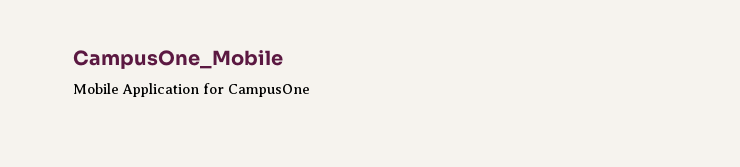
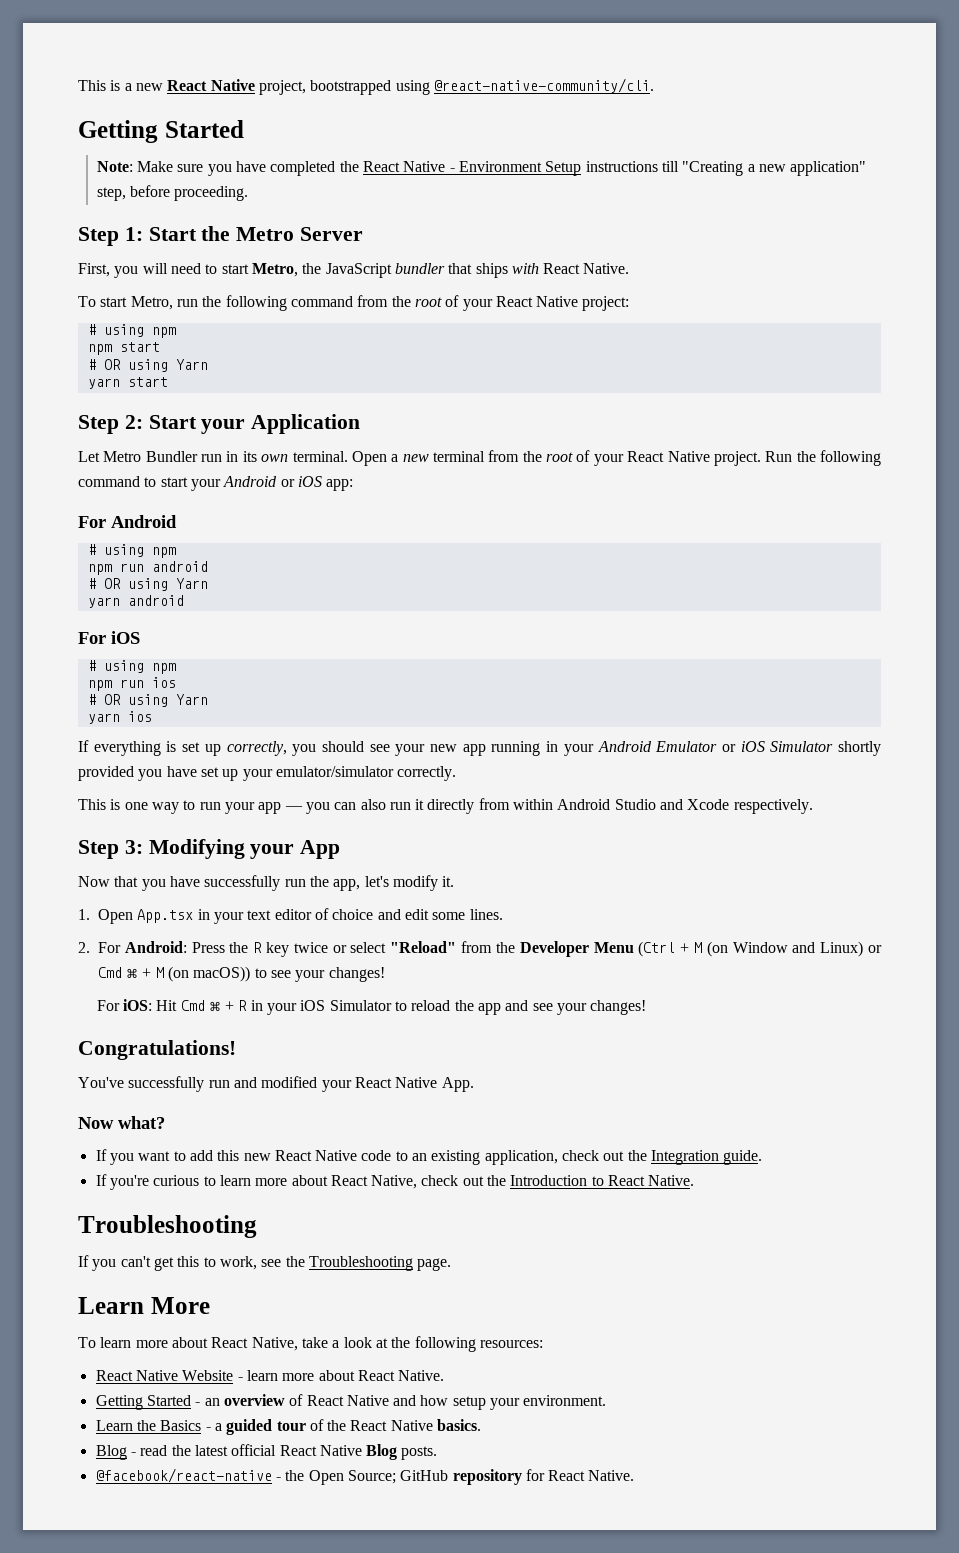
- CampusOne_Mobile
- Mobile Application for CampusOne
+ This is a new React Native project, bootstrapped using @react-native-community/cli.
+ Getting Started
+ Note: Make sure you have completed the React Native - Environment Setup instructions till "Creating a new application" step, before proceeding.
+ Step 1: Start the Metro Server
+ First, you will need to start Metro, the JavaScript bundler that ships with React Native.
+ To start Metro, run the following command from the root of your React Native project:
+ # using npm
+ npm start
+ # OR using Yarn
+ yarn start
+ Step 2: Start your Application
+ Let Metro Bundler run in its own terminal. Open a new terminal from the root of your React Native project. Run the following command to start your Android or iOS app:
+ For Android
+ # using npm
+ npm run android
+ # OR using Yarn
+ yarn android
+ For iOS
+ # using npm
+ npm run ios
+ # OR using Yarn
+ yarn ios
+ If everything is set up correctly, you should see your new app running in your Android Emulator or iOS Simulator shortly provided you have set up your emulator/simulator correctly.
+ This is one way to run your app — you can also run it directly from within Android Studio and Xcode respectively.
+ Step 3: Modifying your App
+ Now that you have successfully run the app, let's modify it.
+ 1. Open App.tsx in your text editor of choice and edit some lines.
+ 2. For Android: Press the R key twice or select "Reload" from the Developer Menu (Ctrl + M (on Window and Linux) or Cmd ⌘ + M (on macOS)) to see your changes!
+ For iOS: Hit Cmd ⌘ + R in your iOS Simulator to reload the app and see your changes!
+ Congratulations!
+ You've successfully run and modified your React Native App.
+ Now what?
+ If you want to add this new React Native code to an existing application, check out the Integration guide.
+ If you're curious to learn more about React Native, check out the Introduction to React Native.
+ Troubleshooting
+ If you can't get this to work, see the Troubleshooting page.
+ Learn More
+ To learn more about React Native, take a look at the following resources:
+ React Native Website - learn more about React Native.
+ Getting Started - an overview of React Native and how setup your environment.
+ Learn the Basics - a guided tour of the React Native basics.
+ Blog - read the latest official React Native Blog posts.
+ @facebook/react-native - the Open Source; GitHub repository for React Native.

